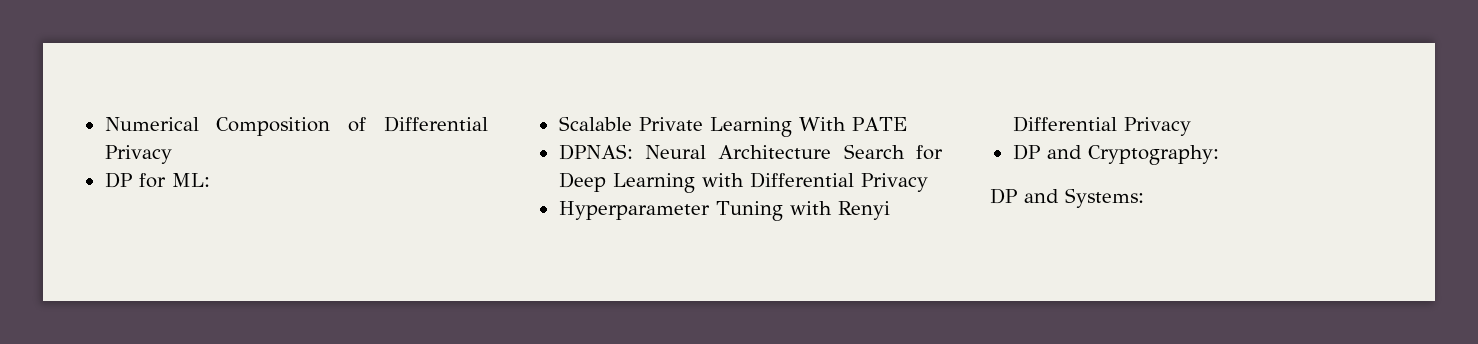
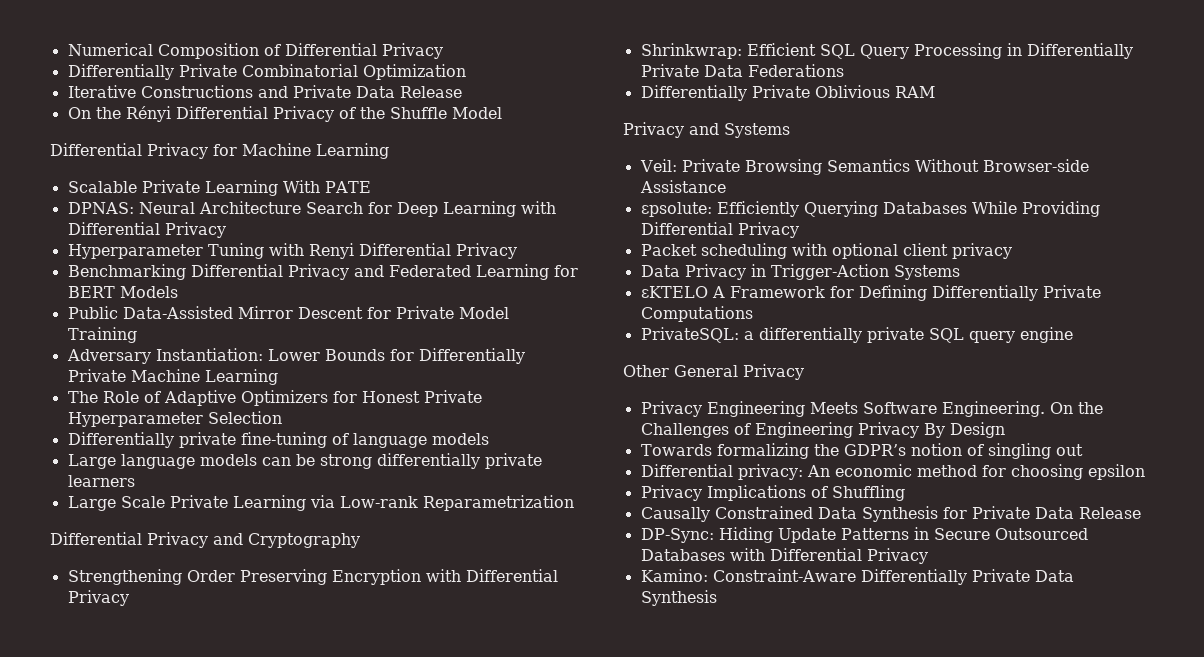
- DP for ML:
+ Differentially Private Combinatorial Optimization
+ Iterative Constructions and Private Data Release
+ On the Rényi Differential Privacy of the Shuffle Model
+ Differential Privacy for Machine Learning
- DP and Cryptography:
- DP and Systems:
+ Benchmarking Differential Privacy and Federated Learning for BERT Models
+ Public Data-Assisted Mirror Descent for Private Model Training
+ Adversary Instantiation: Lower Bounds for Differentially Private Machine Learning
+ The Role of Adaptive Optimizers for Honest Private Hyperparameter Selection
+ Differentially private fine-tuning of language models
+ Large language models can be strong differentially private learners
+ Large Scale Private Learning via Low-rank Reparametrization
+ Differential Privacy and Cryptography
+ Strengthening Order Preserving Encryption with Differential Privacy
+ Shrinkwrap: Efficient SQL Query Processing in Differentially Private Data Federations
+ Differentially Private Oblivious RAM
+ Privacy and Systems
+ Veil: Private Browsing Semantics Without Browser-side Assistance
+ εpsolute: Efficiently Querying Databases While Providing Differential Privacy
+ Packet scheduling with optional client privacy
+ Data Privacy in Trigger-Action Systems
+ εKTELO A Framework for Defining Differentially Private Computations
+ PrivateSQL: a differentially private SQL query engine
+ Other General Privacy
+ Privacy Engineering Meets Software Engineering. On the Challenges of Engineering Privacy By Design
+ Towards formalizing the GDPR’s notion of singling out
+ Differential privacy: An economic method for choosing epsilon
+ Privacy Implications of Shuffling
+ Causally Constrained Data Synthesis for Private Data Release
+ DP-Sync: Hiding Update Patterns in Secure Outsourced Databases with Differential Privacy
+ Kamino: Constraint-Aware Differentially Private Data Synthesis

